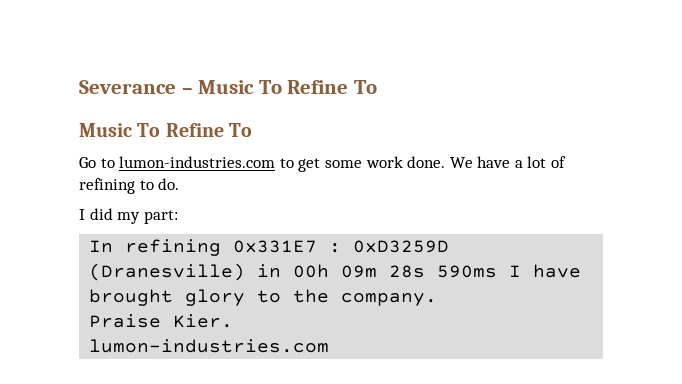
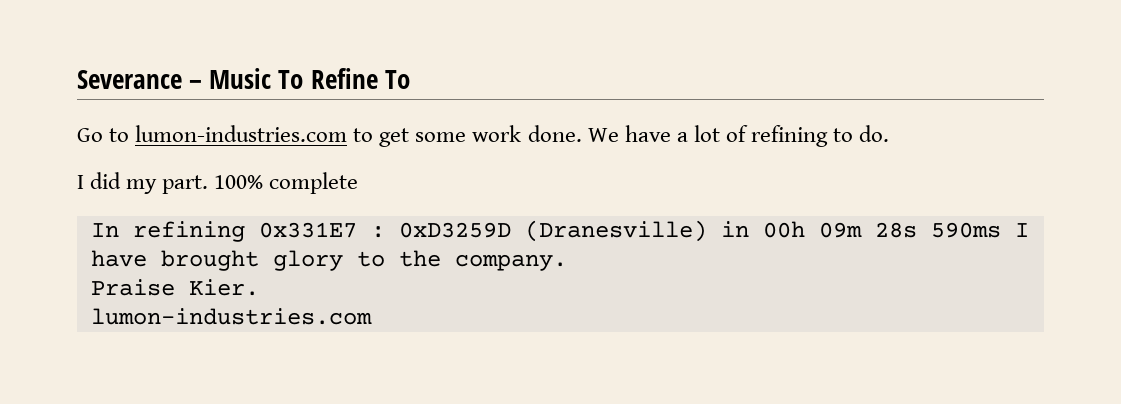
  Severance – Music To Refine To
- Music To Refine To
- I did my part:
+ I did my part. 100% complete

